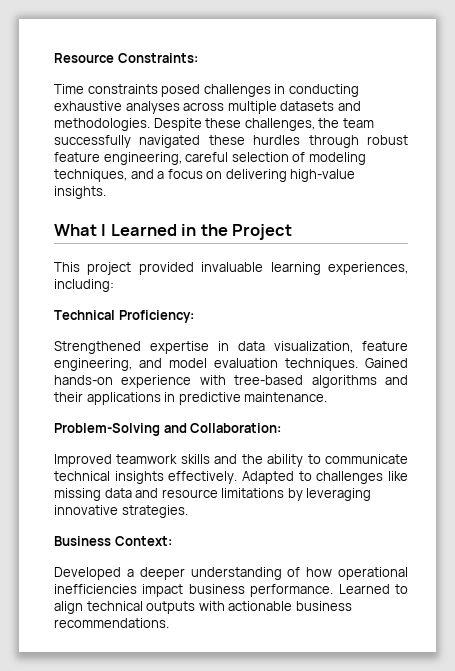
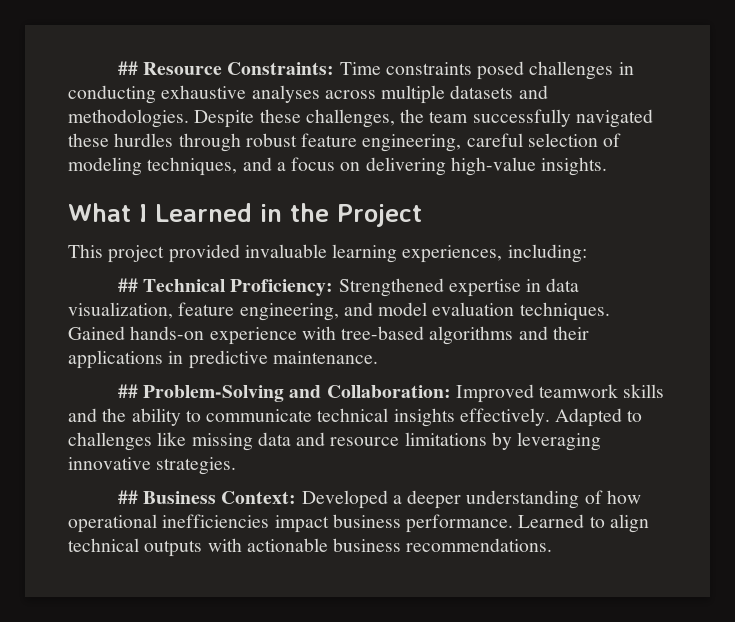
- Resource Constraints:
- Time constraints posed challenges in conducting exhaustive analyses across multiple datasets and methodologies.
+ ## Resource Constraints: Time constraints posed challenges in conducting exhaustive analyses across multiple datasets and methodologies.
- Technical Proficiency:
- Strengthened expertise in data visualization, feature engineering, and model evaluation techniques.
+ ## Technical Proficiency: Strengthened expertise in data visualization, feature engineering, and model evaluation techniques.
- Problem-Solving and Collaboration:
- Improved teamwork skills and the ability to communicate technical insights effectively.
+ ## Problem-Solving and Collaboration: Improved teamwork skills and the ability to communicate technical insights effectively.
- Business Context:
- Developed a deeper understanding of how operational inefficiencies impact business performance.
+ ## Business Context: Developed a deeper understanding of how operational inefficiencies impact business performance.

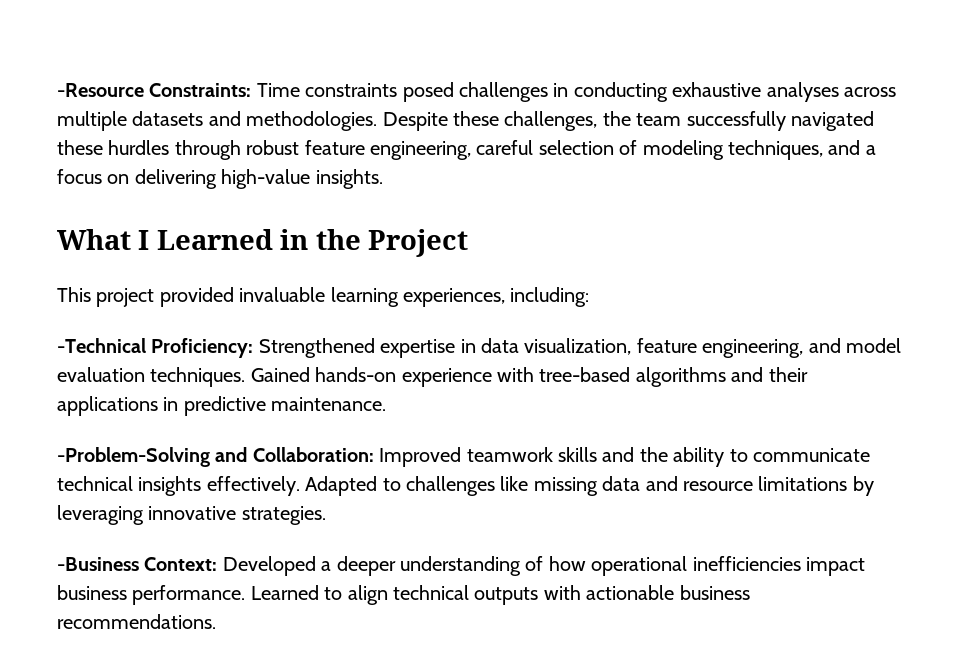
- ## Resource Constraints: Time constraints posed challenges in conducting exhaustive analyses across multiple datasets and methodologies.
+ -Resource Constraints: Time constraints posed challenges in conducting exhaustive analyses across multiple datasets and methodologies.
- ## Technical Proficiency: Strengthened expertise in data visualization, feature engineering, and model evaluation techniques.
+ -Technical Proficiency: Strengthened expertise in data visualization, feature engineering, and model evaluation techniques.
- ## Problem-Solving and Collaboration: Improved teamwork skills and the ability to communicate technical insights effectively.
+ -Problem-Solving and Collaboration: Improved teamwork skills and the ability to communicate technical insights effectively.
- ## Business Context: Developed a deeper understanding of how operational inefficiencies impact business performance.
+ -Business Context: Developed a deeper understanding of how operational inefficiencies impact business performance.

